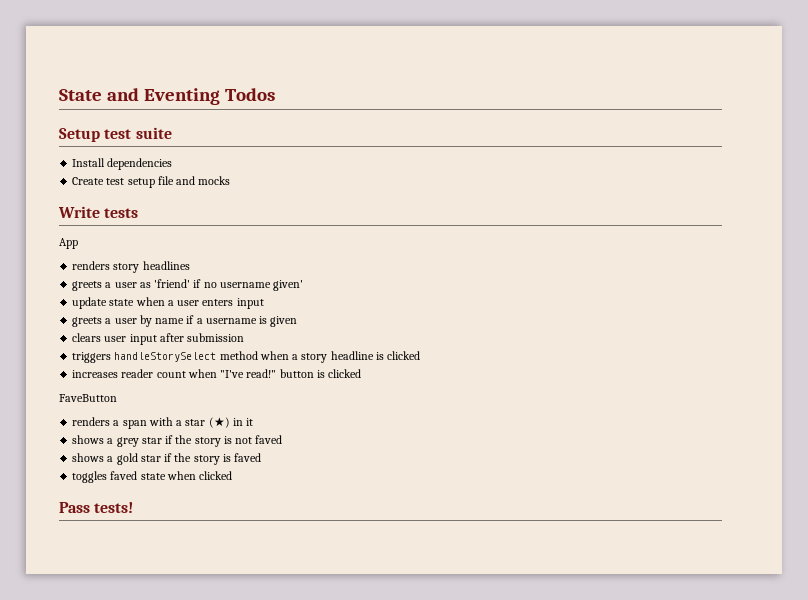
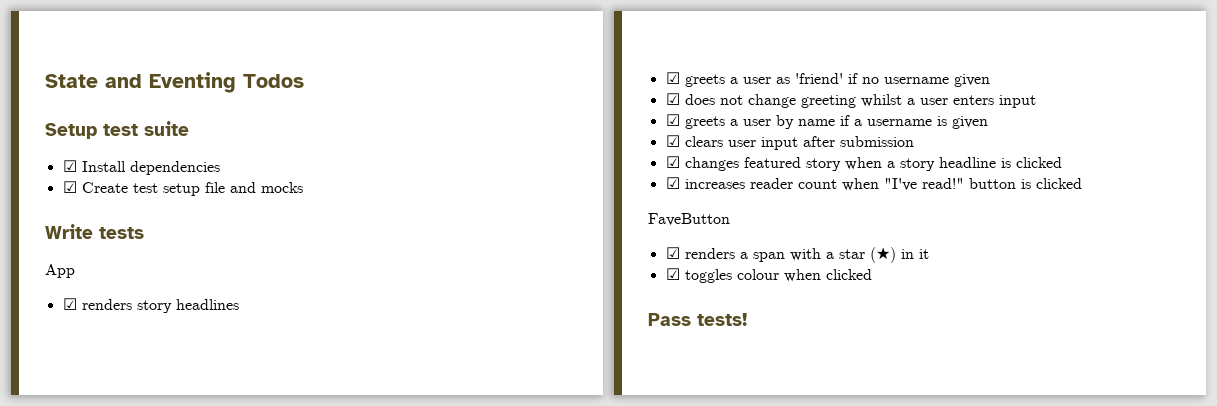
- Install dependencies
+ ☑ Install dependencies
- Create test setup file and mocks
+ ☑ Create test setup file and mocks
- renders story headlines
+ ☑ renders story headlines
- greets a user as 'friend' if no username given'
- update state when a user enters input
+ ☑ greets a user as 'friend' if no username given
+ ☑ does not change greeting whilst a user enters input
- greets a user by name if a username is given
+ ☑ greets a user by name if a username is given
- clears user input after submission
+ ☑ clears user input after submission
- triggers handleStorySelect method when a story headline is clicked
+ ☑ changes featured story when a story headline is clicked
- increases reader count when "I've read!" button is clicked
+ ☑ increases reader count when "I've read!" button is clicked
- renders a span with a star (★) in it
+ ☑ renders a span with a star (★) in it
- shows a grey star if the story is not faved
- shows a gold star if the story is faved
- toggles faved state when clicked
+ ☑ toggles colour when clicked

